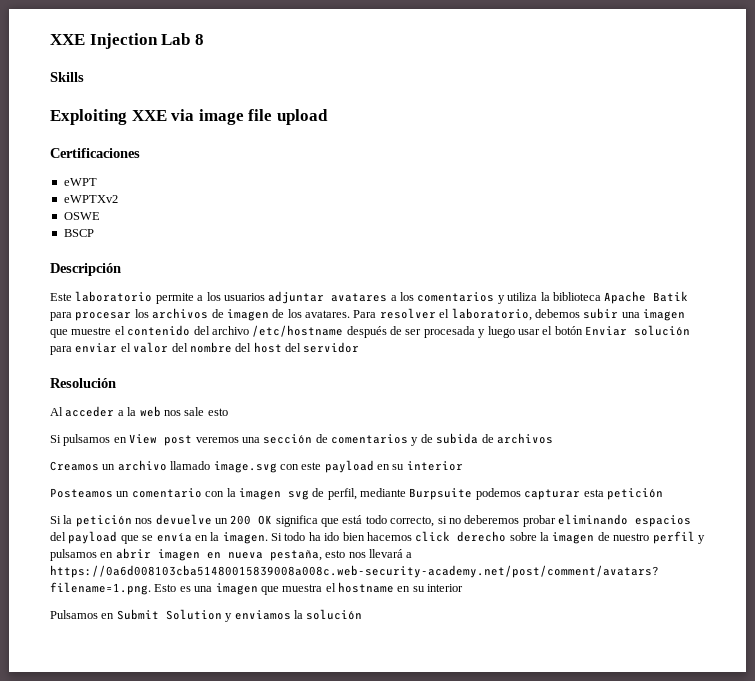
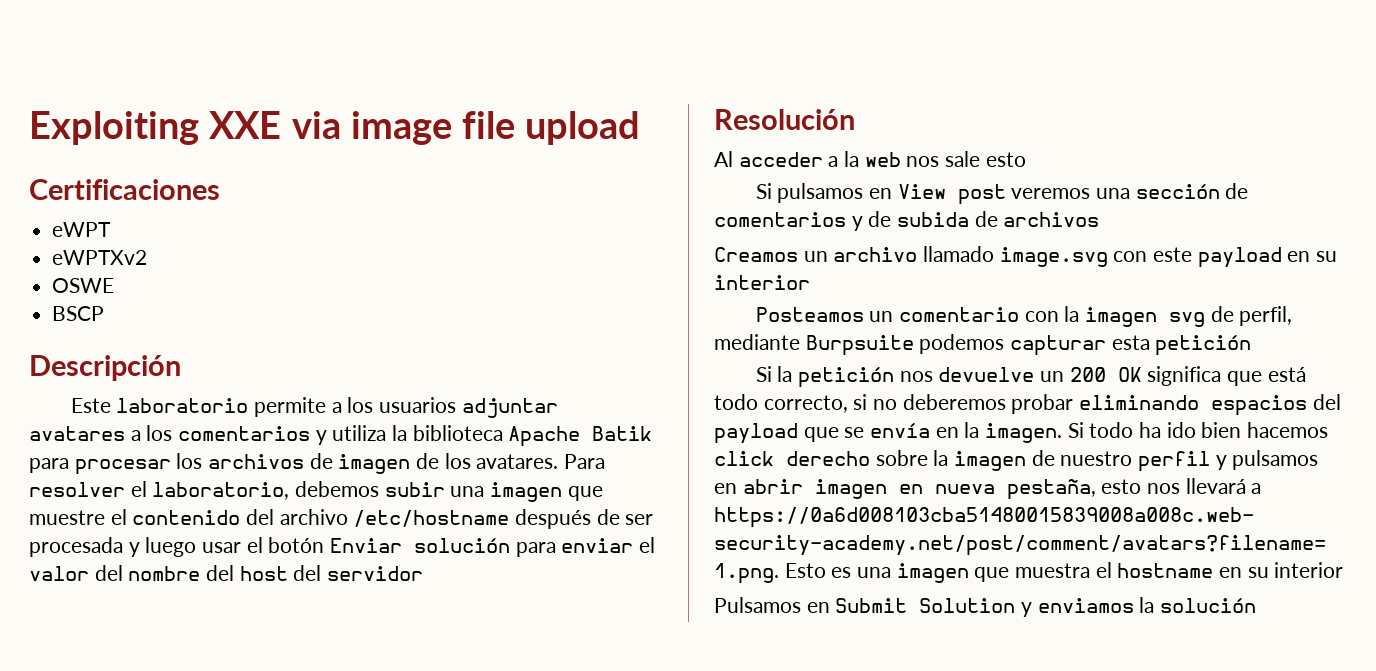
- XXE Injection Lab 8
- Skills

